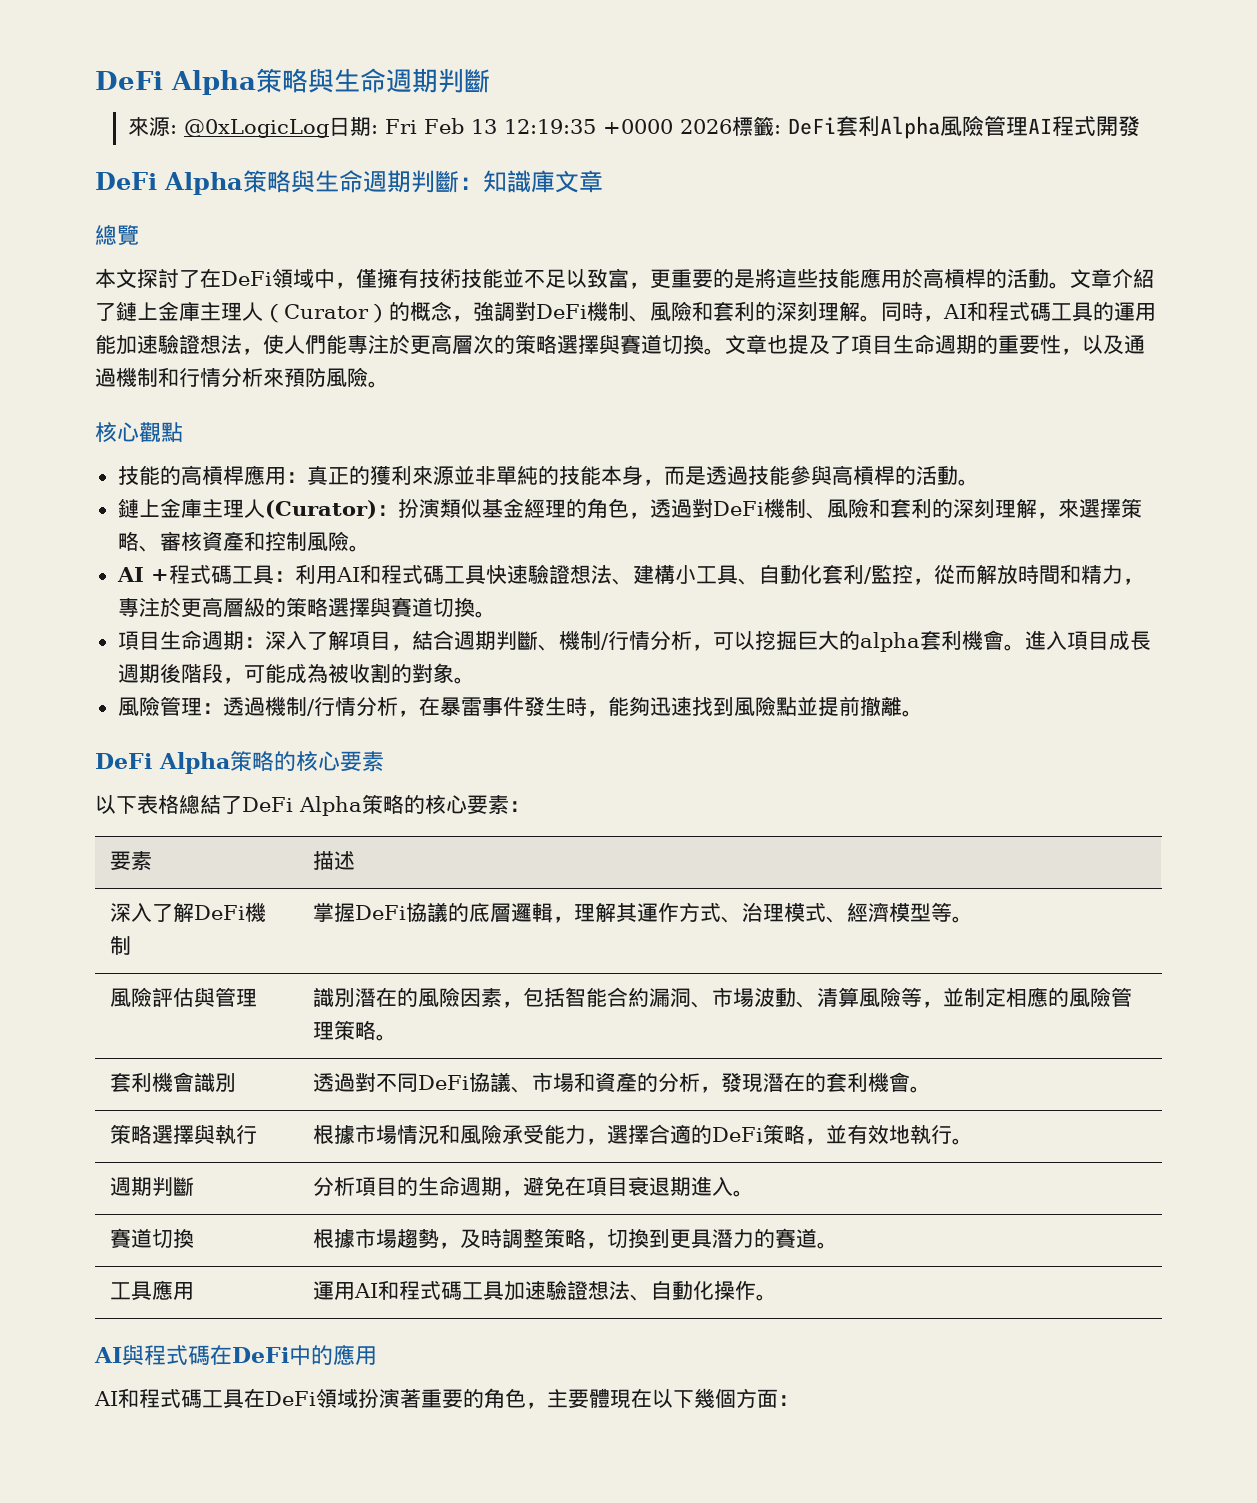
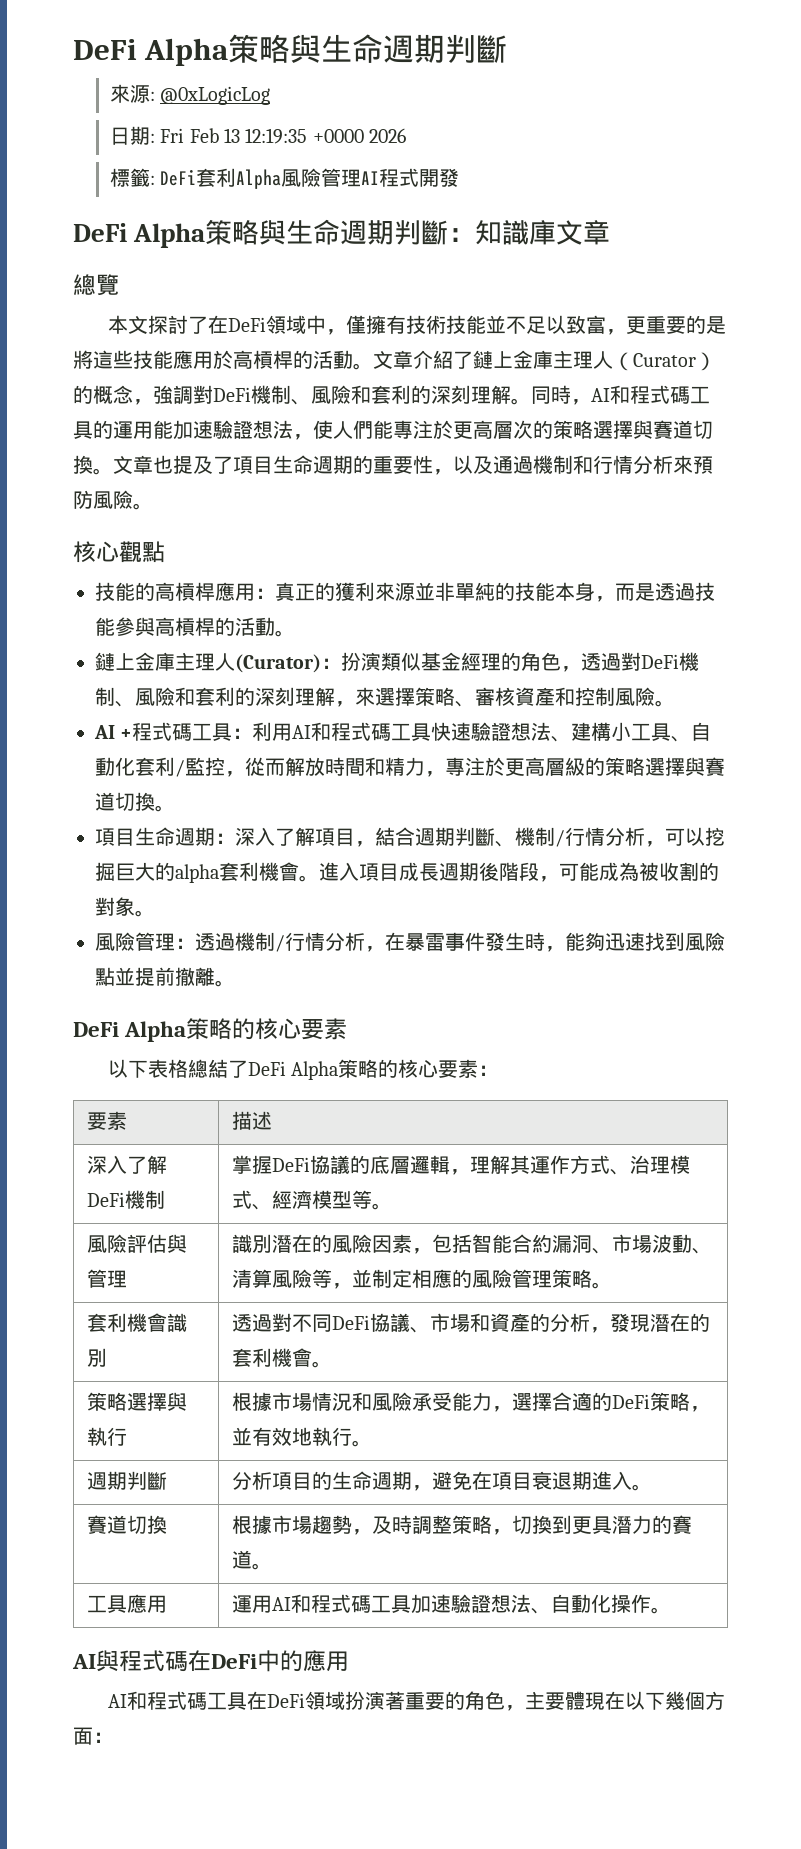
- 來源: @0xLogicLog日期: Fri Feb 13 12:19:35 +0000 2026標籤: DeFi套利Alpha風險管理AI程式開發
+ 來源: @0xLogicLog
+ 日期: Fri Feb 13 12:19:35 +0000 2026
+ 標籤: DeFi套利Alpha風險管理AI程式開發

